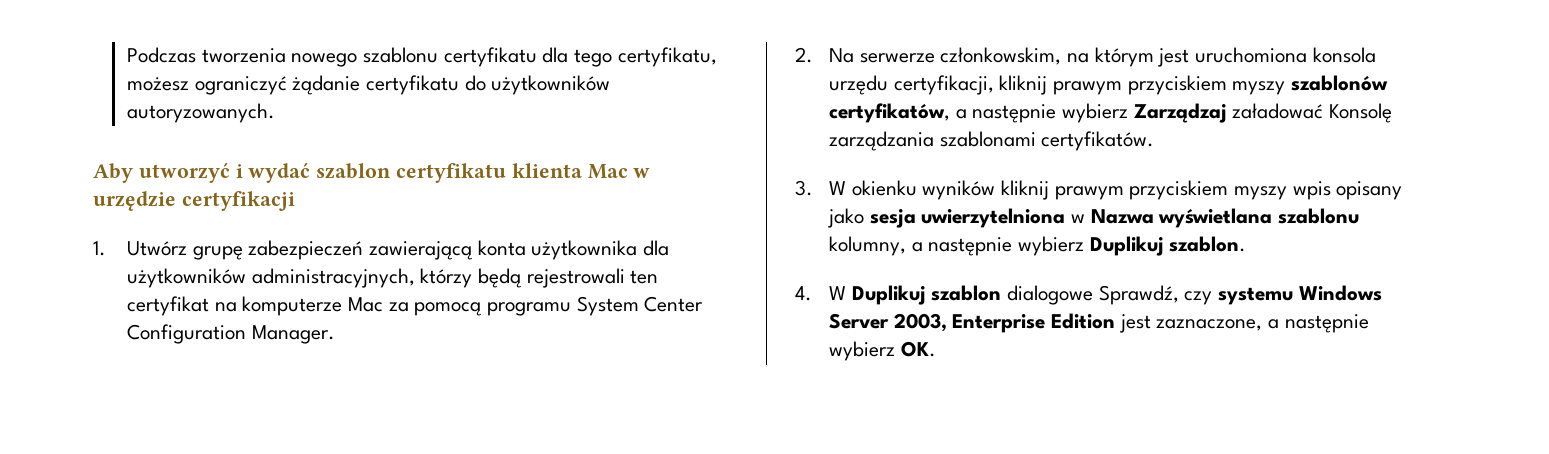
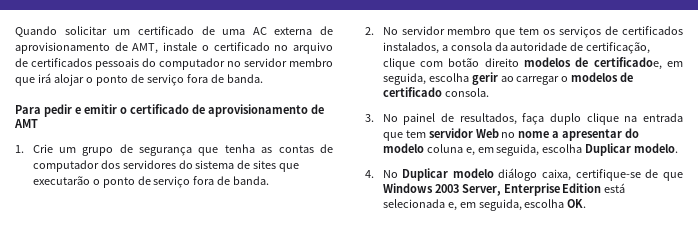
- Podczas tworzenia nowego szablonu certyfikatu dla tego certyfikatu, możesz ograniczyć żądanie certyfikatu do użytkowników autoryzowanych.
- Aby utworzyć i wydać szablon certyfikatu klienta Mac w urzędzie certyfikacji
- 1. Utwórz grupę zabezpieczeń zawierającą konta użytkownika dla użytkowników administracyjnych, którzy będą rejestrowali ten certyfikat na komputerze Mac za pomocą programu System Center Configuration Manager.
- 2. Na serwerze członkowskim, na którym jest uruchomiona konsola urzędu certyfikacji, kliknij prawym przyciskiem myszy szablonów certyfikatów, a następnie wybierz Zarządzaj załadować Konsolę zarządzania szablonami certyfikatów.
- 3. W okienku wyników kliknij prawym przyciskiem myszy wpis opisany jako sesja uwierzytelniona w Nazwa wyświetlana szablonu kolumny, a następnie wybierz Duplikuj szablon.
- 4. W Duplikuj szablon dialogowe Sprawdź, czy systemu Windows Server 2003, Enterprise Edition jest zaznaczone, a następnie wybierz OK.
+ Quando solicitar um certificado de uma AC externa de aprovisionamento de AMT, instale o certificado no arquivo de certificados pessoais do computador no servidor membro que irá alojar o ponto de serviço fora de banda.
+ Para pedir e emitir o certificado de aprovisionamento de AMT
+ 1. Crie um grupo de segurança que tenha as contas de computador dos servidores do sistema de sites que executarão o ponto de serviço fora de banda.
+ 2. No servidor membro que tem os serviços de certificados instalados, a consola da autoridade de certificação, clique com botão direito modelos de certificadoe, em seguida, escolha gerir ao carregar o modelos de certificado consola.
+ 3. No painel de resultados, faça duplo clique na entrada que tem servidor Web no nome a apresentar do modelo coluna e, em seguida, escolha Duplicar modelo.
+ 4. No Duplicar modelo diálogo caixa, certifique-se de que Windows 2003 Server, Enterprise Edition está selecionada e, em seguida, escolha OK.

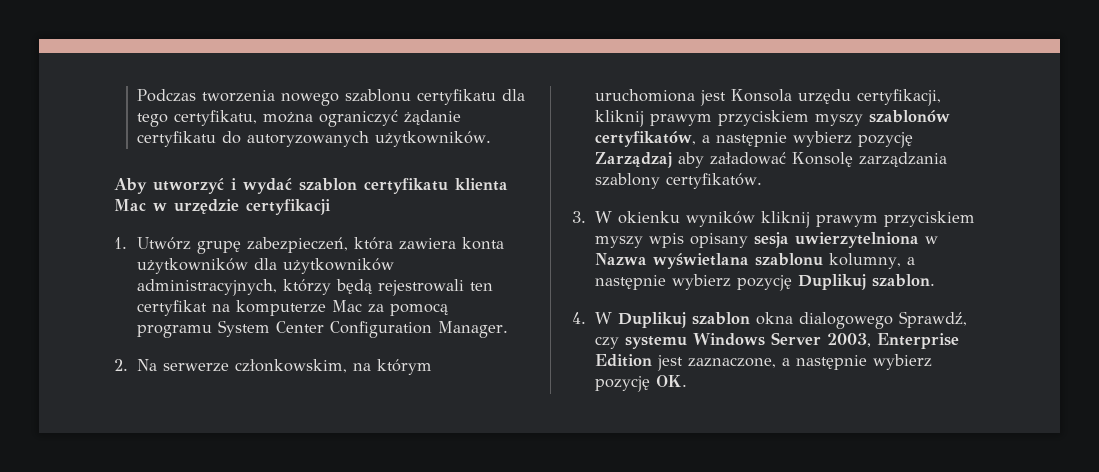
- Quando solicitar um certificado de uma AC externa de aprovisionamento de AMT, instale o certificado no arquivo de certificados pessoais do computador no servidor membro que irá alojar o ponto de serviço fora de banda.
- Para pedir e emitir o certificado de aprovisionamento de AMT
- 1. Crie um grupo de segurança que tenha as contas de computador dos servidores do sistema de sites que executarão o ponto de serviço fora de banda.
- 2. No servidor membro que tem os serviços de certificados instalados, a consola da autoridade de certificação, clique com botão direito modelos de certificadoe, em seguida, escolha gerir ao carregar o modelos de certificado consola.
- 3. No painel de resultados, faça duplo clique na entrada que tem servidor Web no nome a apresentar do modelo coluna e, em seguida, escolha Duplicar modelo.
- 4. No Duplicar modelo diálogo caixa, certifique-se de que Windows 2003 Server, Enterprise Edition está selecionada e, em seguida, escolha OK.
+ Podczas tworzenia nowego szablonu certyfikatu dla tego certyfikatu, można ograniczyć żądanie certyfikatu do autoryzowanych użytkowników.
+ Aby utworzyć i wydać szablon certyfikatu klienta Mac w urzędzie certyfikacji
+ 1. Utwórz grupę zabezpieczeń, która zawiera konta użytkowników dla użytkowników administracyjnych, którzy będą rejestrowali ten certyfikat na komputerze Mac za pomocą programu System Center Configuration Manager.
+ 2. Na serwerze członkowskim, na którym uruchomiona jest Konsola urzędu certyfikacji, kliknij prawym przyciskiem myszy szablonów certyfikatów, a następnie wybierz pozycję Zarządzaj aby załadować Konsolę zarządzania szablony certyfikatów.
+ 3. W okienku wyników kliknij prawym przyciskiem myszy wpis opisany sesja uwierzytelniona w Nazwa wyświetlana szablonu kolumny, a następnie wybierz pozycję Duplikuj szablon.
+ 4. W Duplikuj szablon okna dialogowego Sprawdź, czy systemu Windows Server 2003, Enterprise Edition jest zaznaczone, a następnie wybierz pozycję OK.

